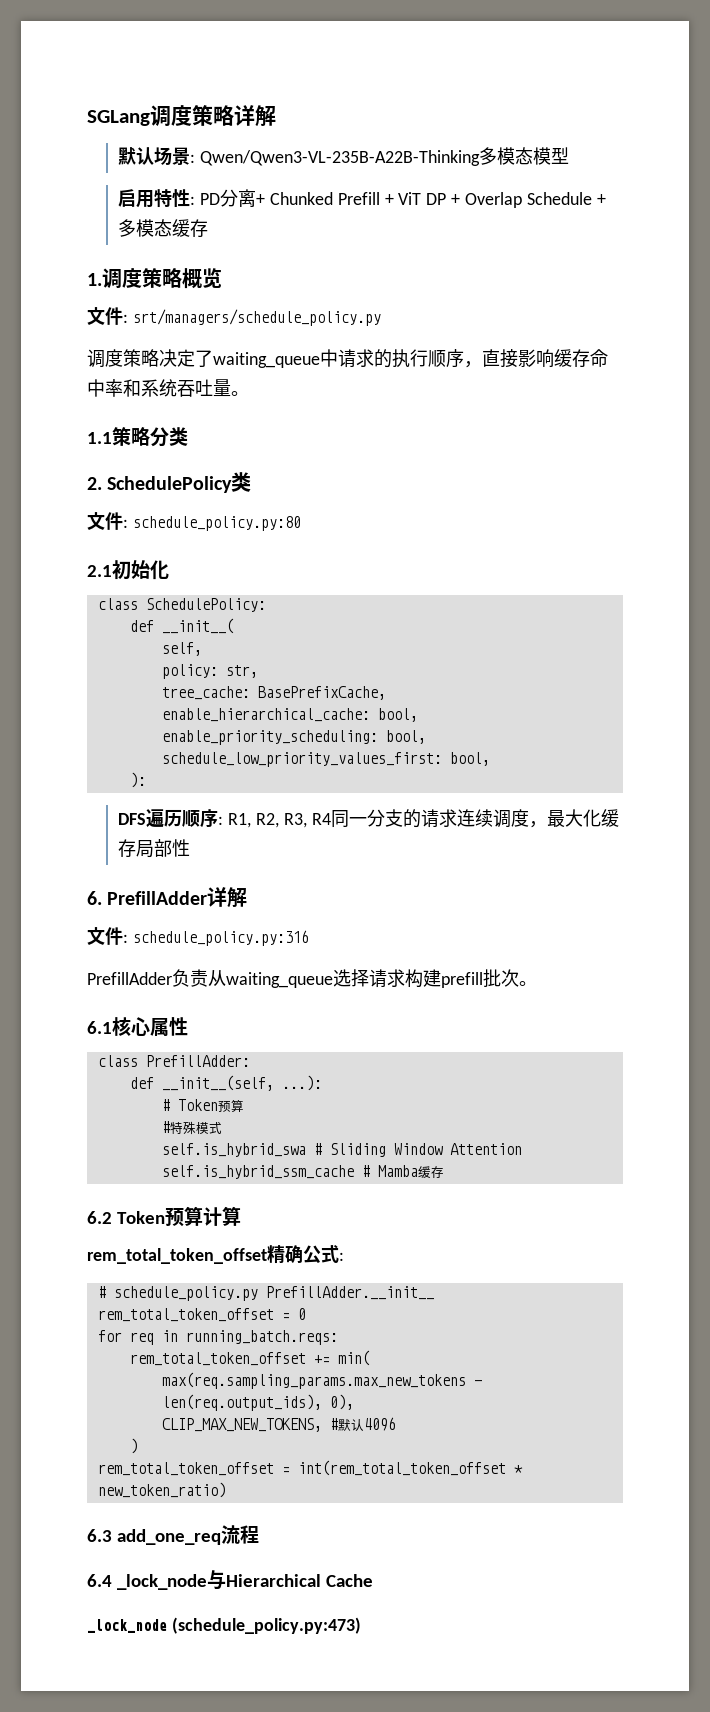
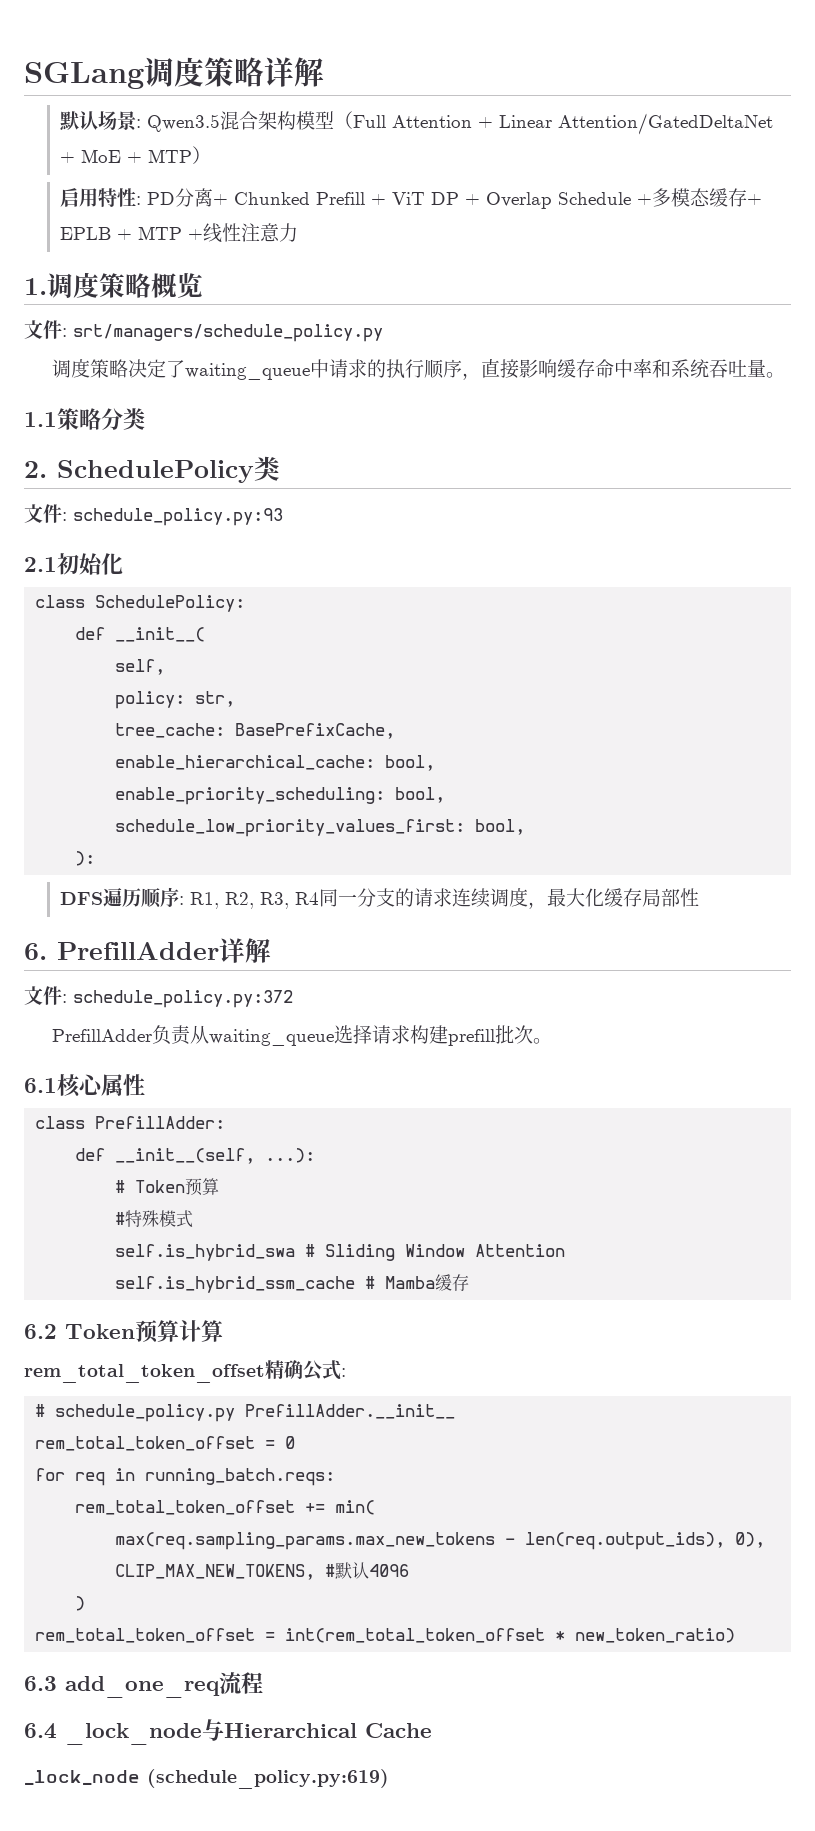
- 默认场景: Qwen/Qwen3-VL-235B-A22B-Thinking多模态模型
+ 默认场景: Qwen3.5混合架构模型（Full Attention + Linear Attention/GatedDeltaNet + MoE + MTP）
- 启用特性: PD分离+ Chunked Prefill + ViT DP + Overlap Schedule +多模态缓存
+ 启用特性: PD分离+ Chunked Prefill + ViT DP + Overlap Schedule +多模态缓存+ EPLB + MTP +线性注意力
- 文件: schedule_policy.py:80
+ 文件: schedule_policy.py:93
- 文件: schedule_policy.py:316
+ 文件: schedule_policy.py:372
- _lock_node (schedule_policy.py:473)
+ _lock_node (schedule_policy.py:619)

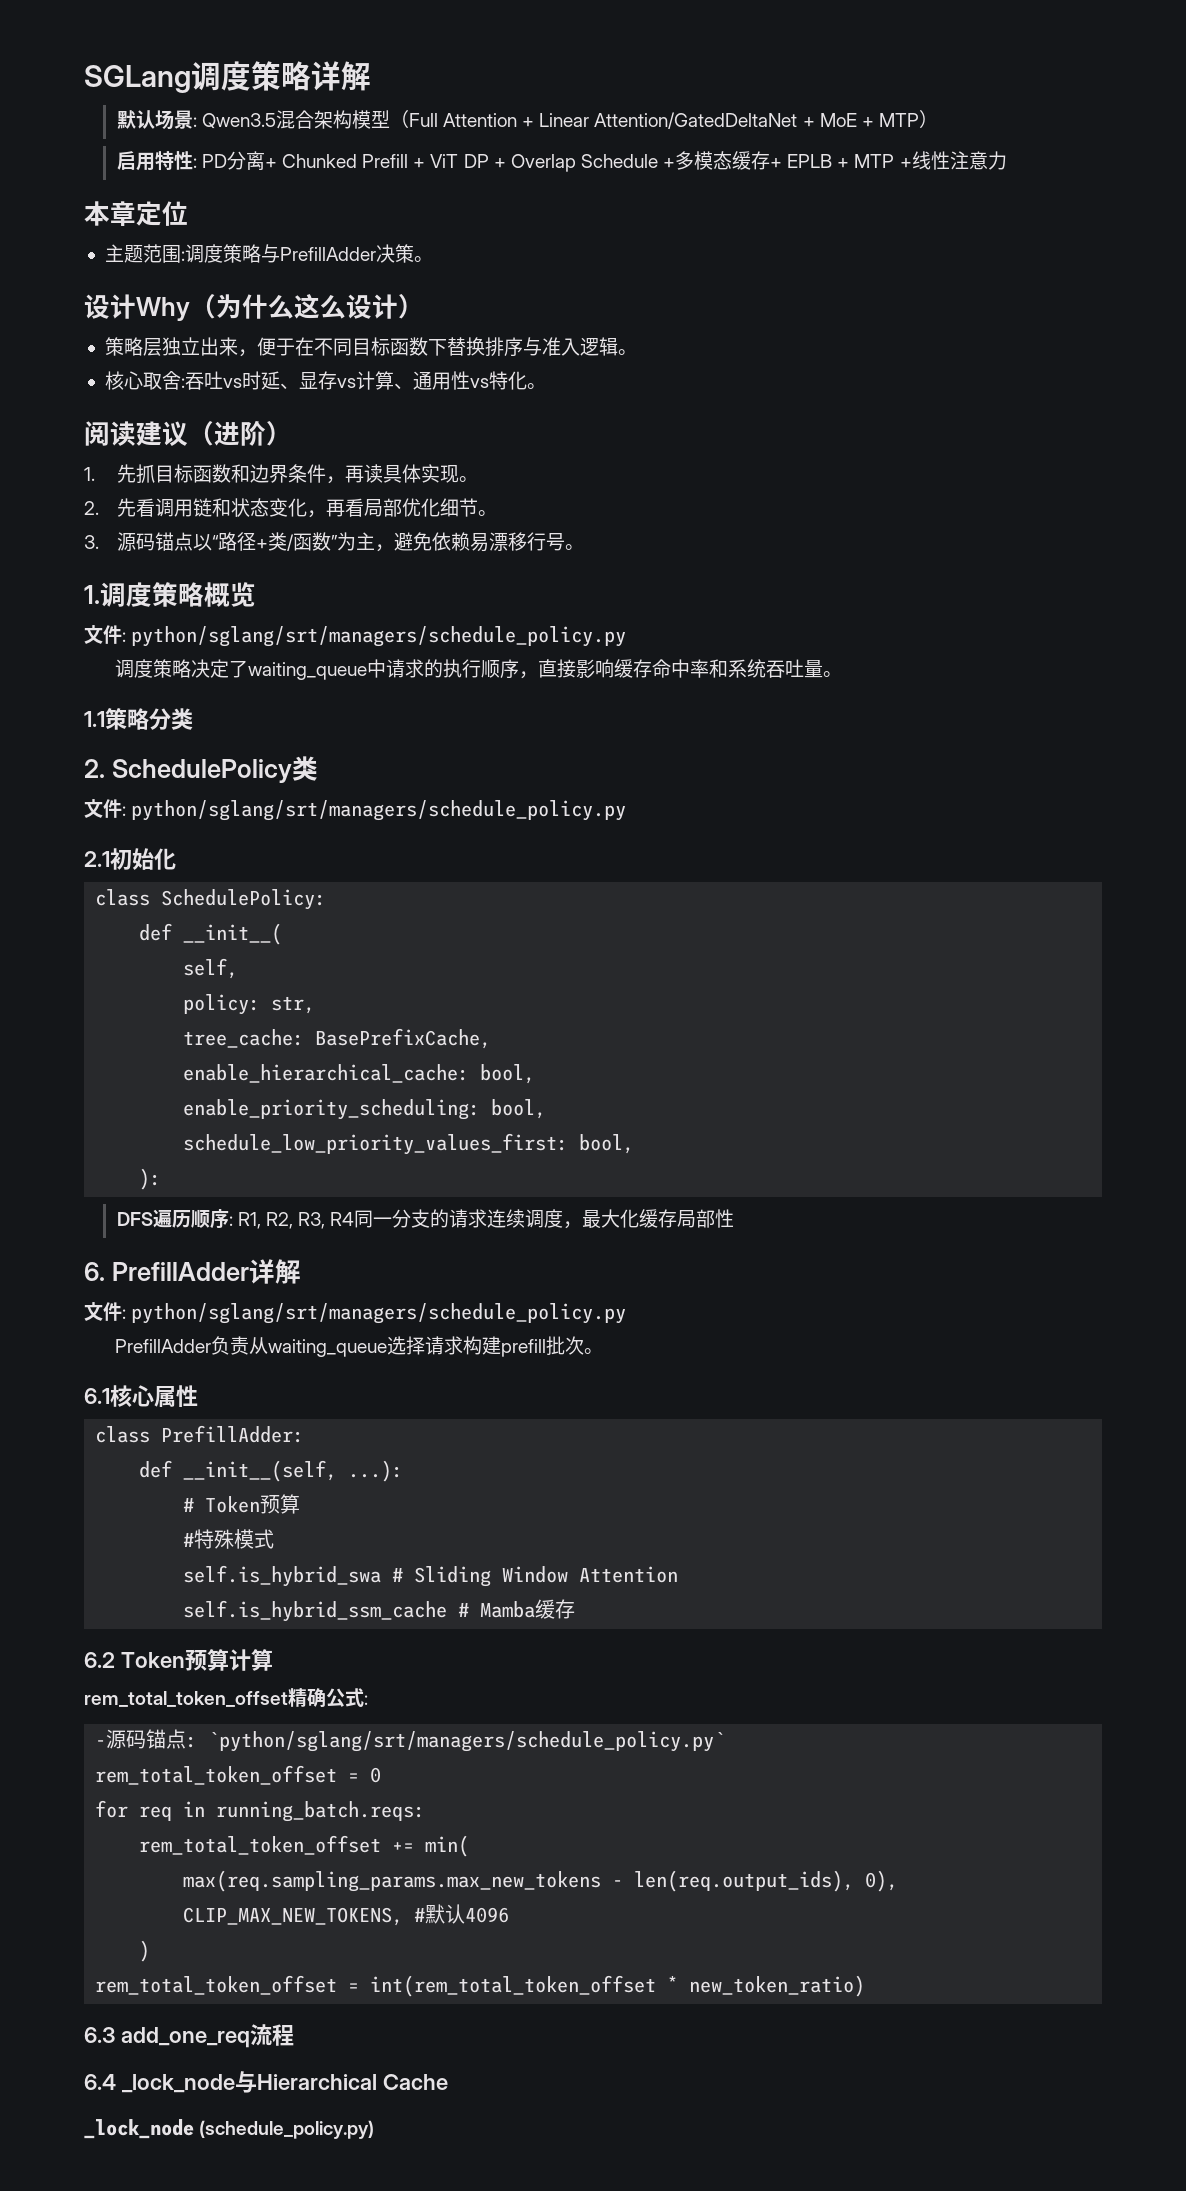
+ 本章定位
+ 主题范围:调度策略与PrefillAdder决策。
+ 设计Why（为什么这么设计）
+ 策略层独立出来，便于在不同目标函数下替换排序与准入逻辑。
+ 核心取舍:吞吐vs时延、显存vs计算、通用性vs特化。
+ 阅读建议（进阶）
+ 1.先抓目标函数和边界条件，再读具体实现。
+ 2.先看调用链和状态变化，再看局部优化细节。
+ 3.源码锚点以“路径+类/函数”为主，避免依赖易漂移行号。
  1.调度策略概览
- 文件: srt/managers/schedule_policy.py
+ 文件: python/sglang/srt/managers/schedule_policy.py
  2. SchedulePolicy类
- 文件: schedule_policy.py:93
+ 文件: python/sglang/srt/managers/schedule_policy.py
  6. PrefillAdder详解
- 文件: schedule_policy.py:372
+ 文件: python/sglang/srt/managers/schedule_policy.py
- # schedule_policy.py PrefillAdder.__init__
+ -源码锚点: `python/sglang/srt/managers/schedule_policy.py`
- _lock_node (schedule_policy.py:619)
+ _lock_node (schedule_policy.py)

